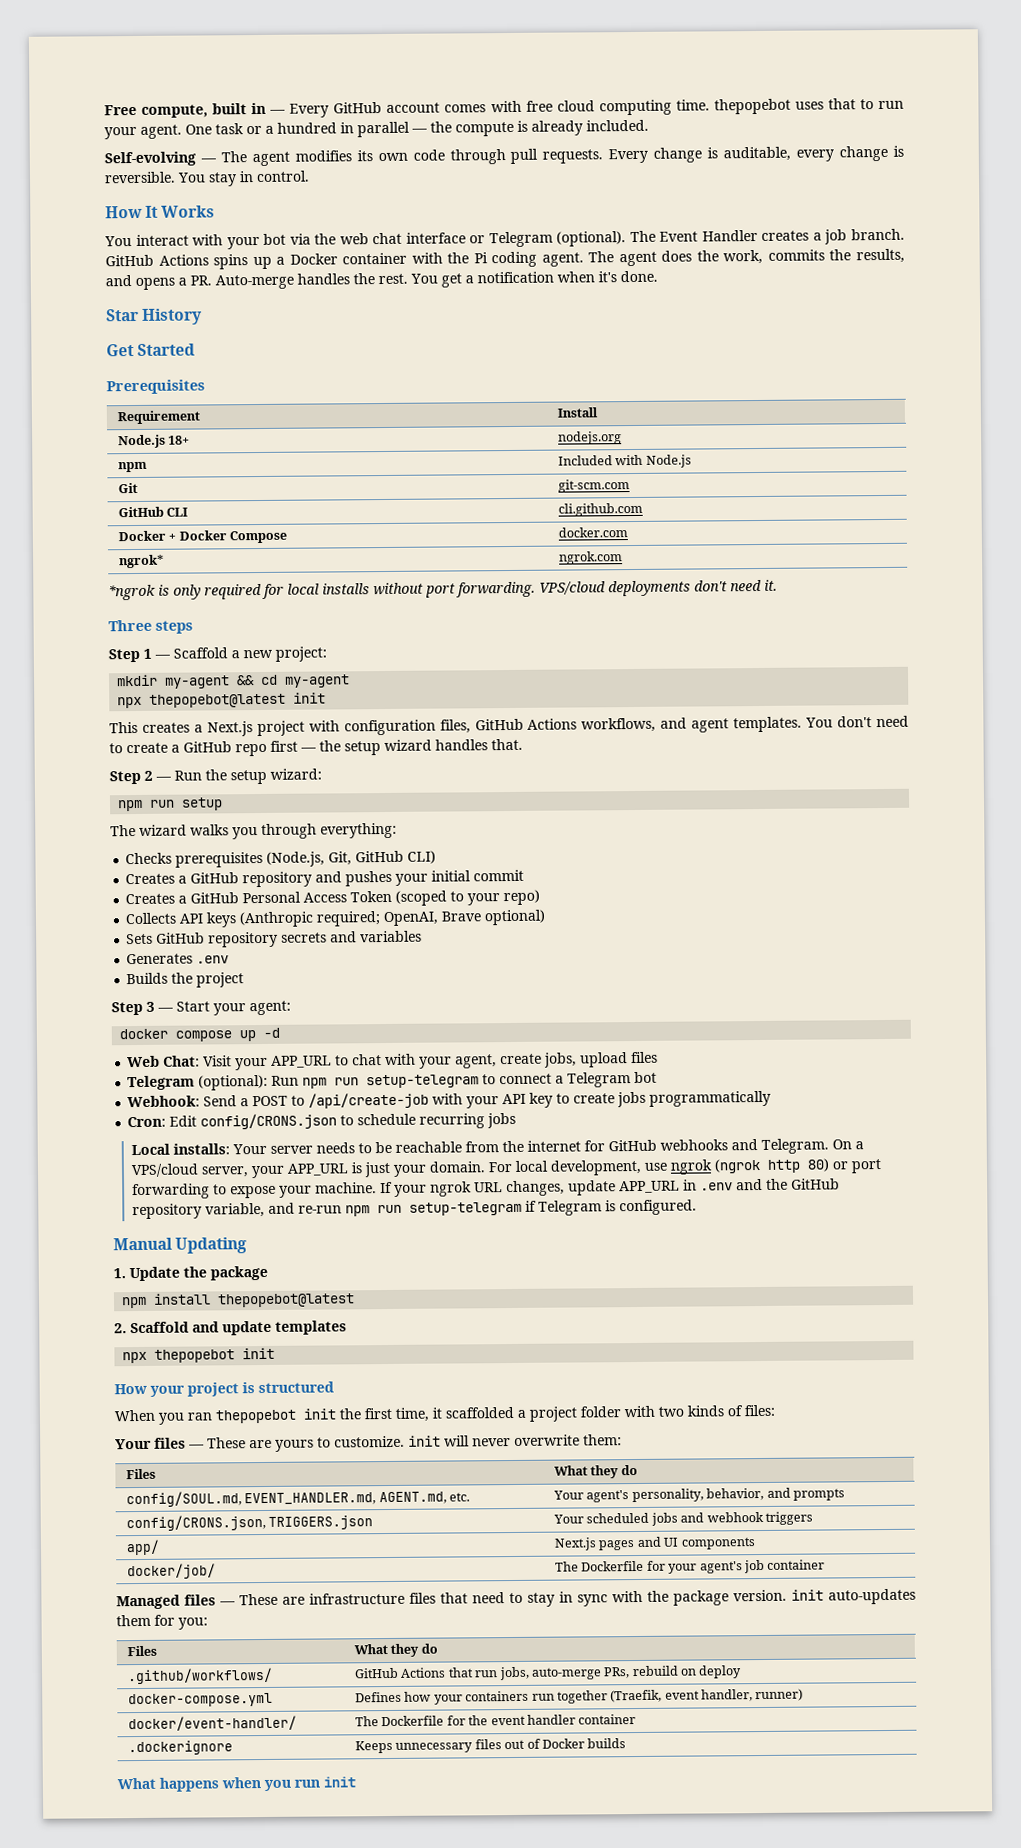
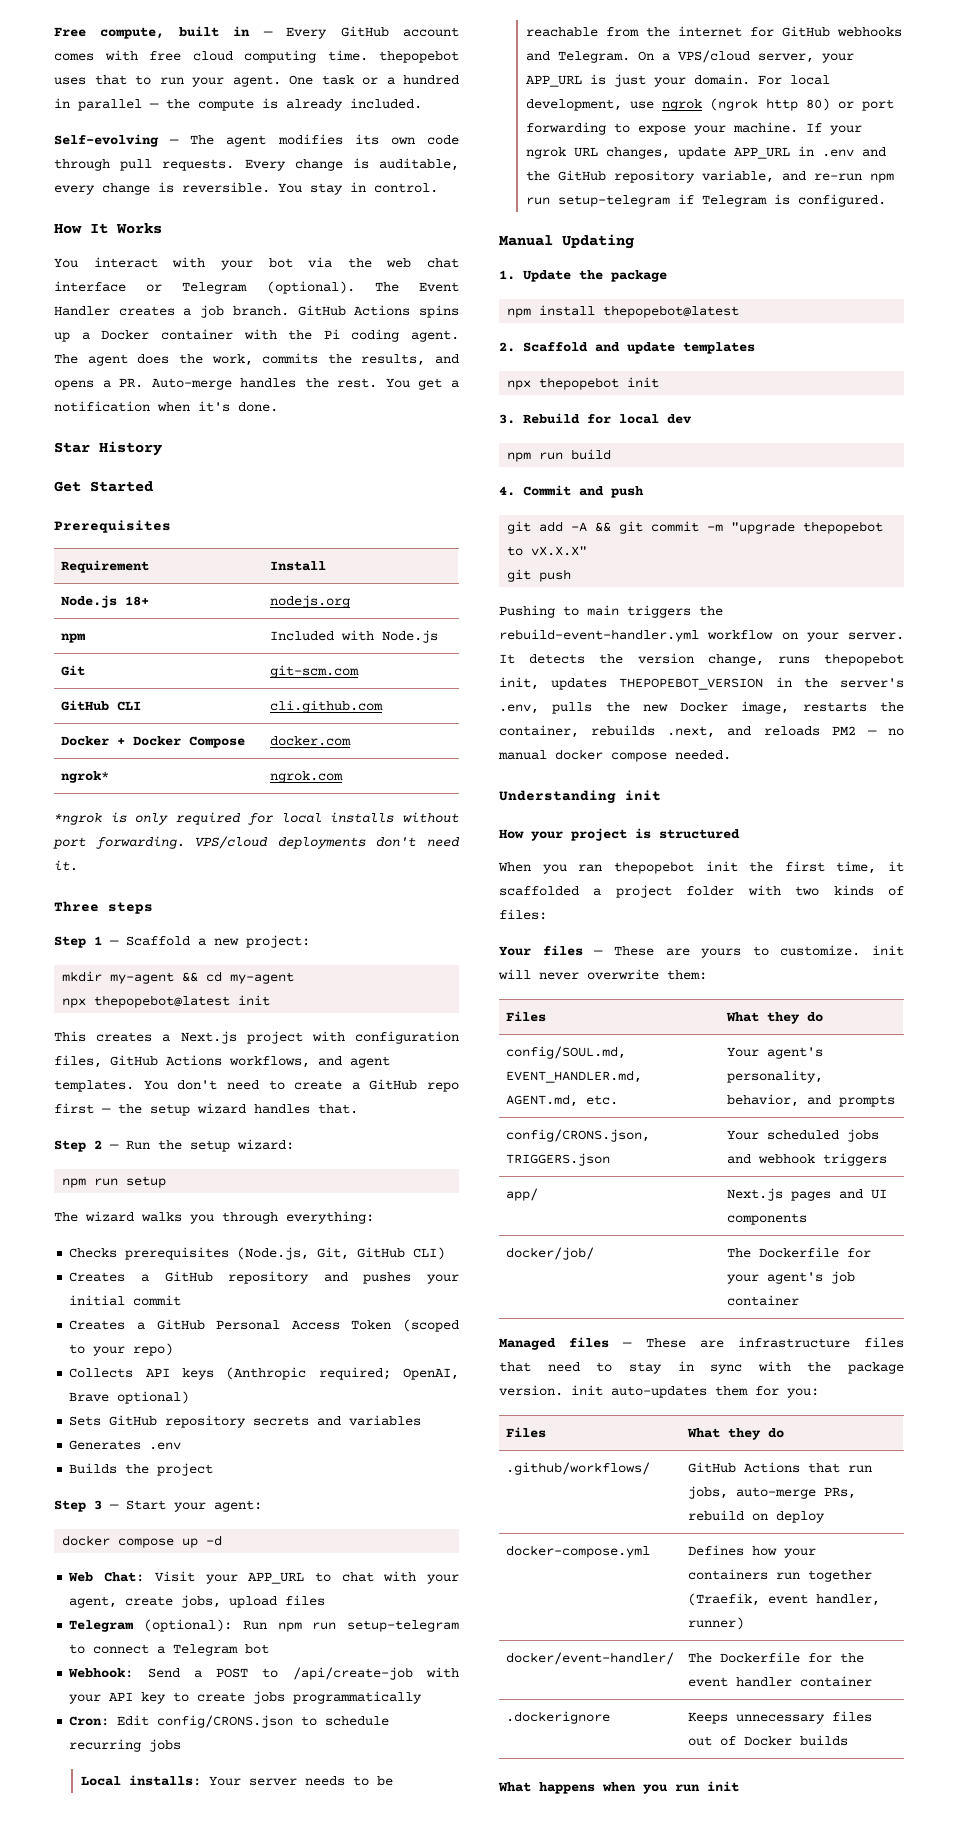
+ 3. Rebuild for local dev
+ npm run build
+ 4. Commit and push
+ git add -A && git commit -m "upgrade thepopebot to vX.X.X"
+ git push
+ Pushing to main triggers the rebuild-event-handler.yml workflow on your server. It detects the version change, runs thepopebot init, updates THEPOPEBOT_VERSION in the server's .env, pulls the new Docker image, restarts the container, rebuilds .next, and reloads PM2 — no manual docker compose needed.
+ Understanding init

